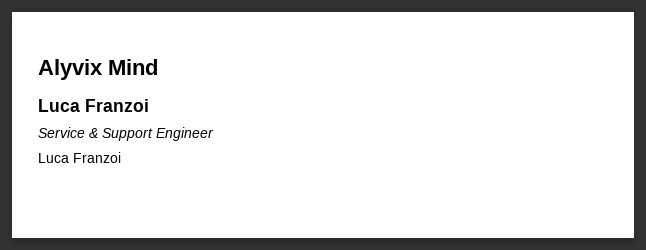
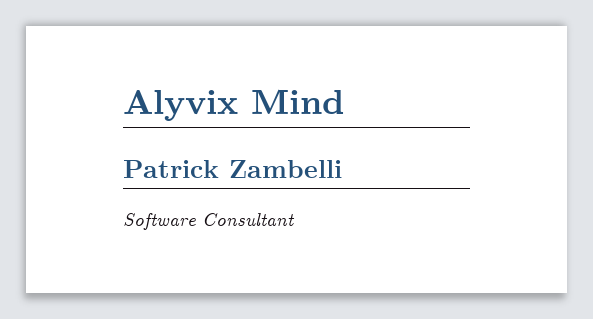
  Alyvix Mind
- Luca Franzoi
- Service & Support Engineer
- Luca Franzoi
+ Patrick Zambelli
+ Software Consultant

